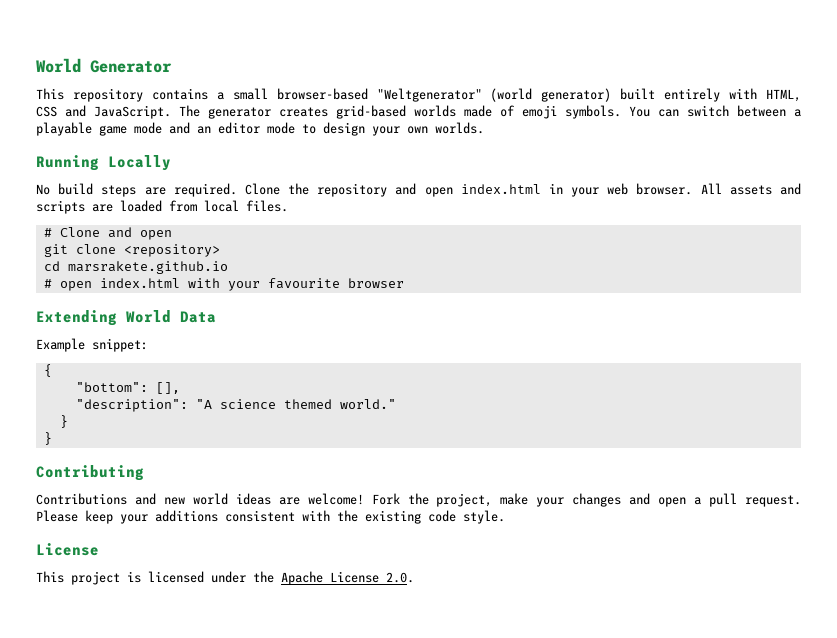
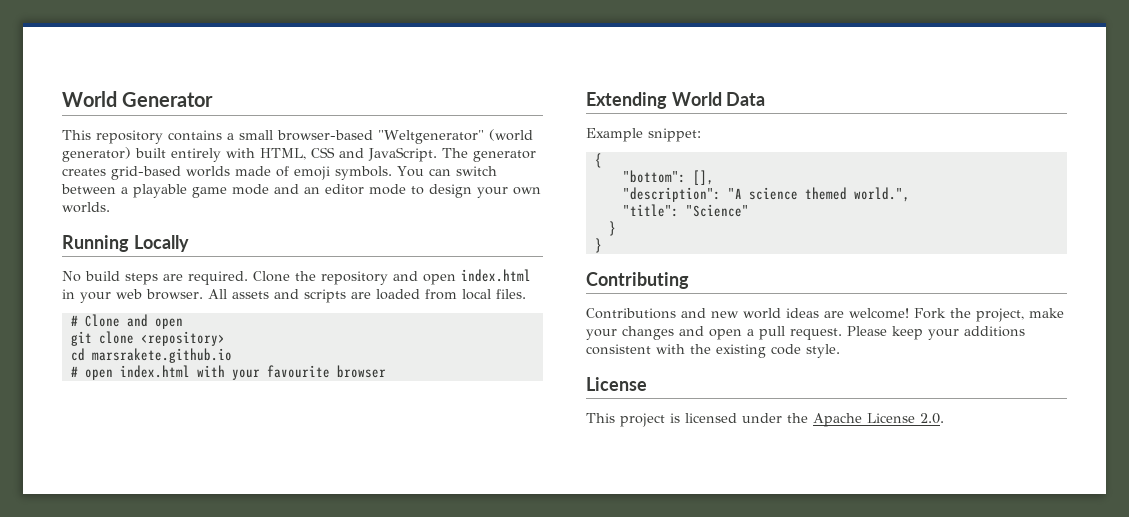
- "description": "A science themed world."
+ "description": "A science themed world.",
+ "title": "Science"

